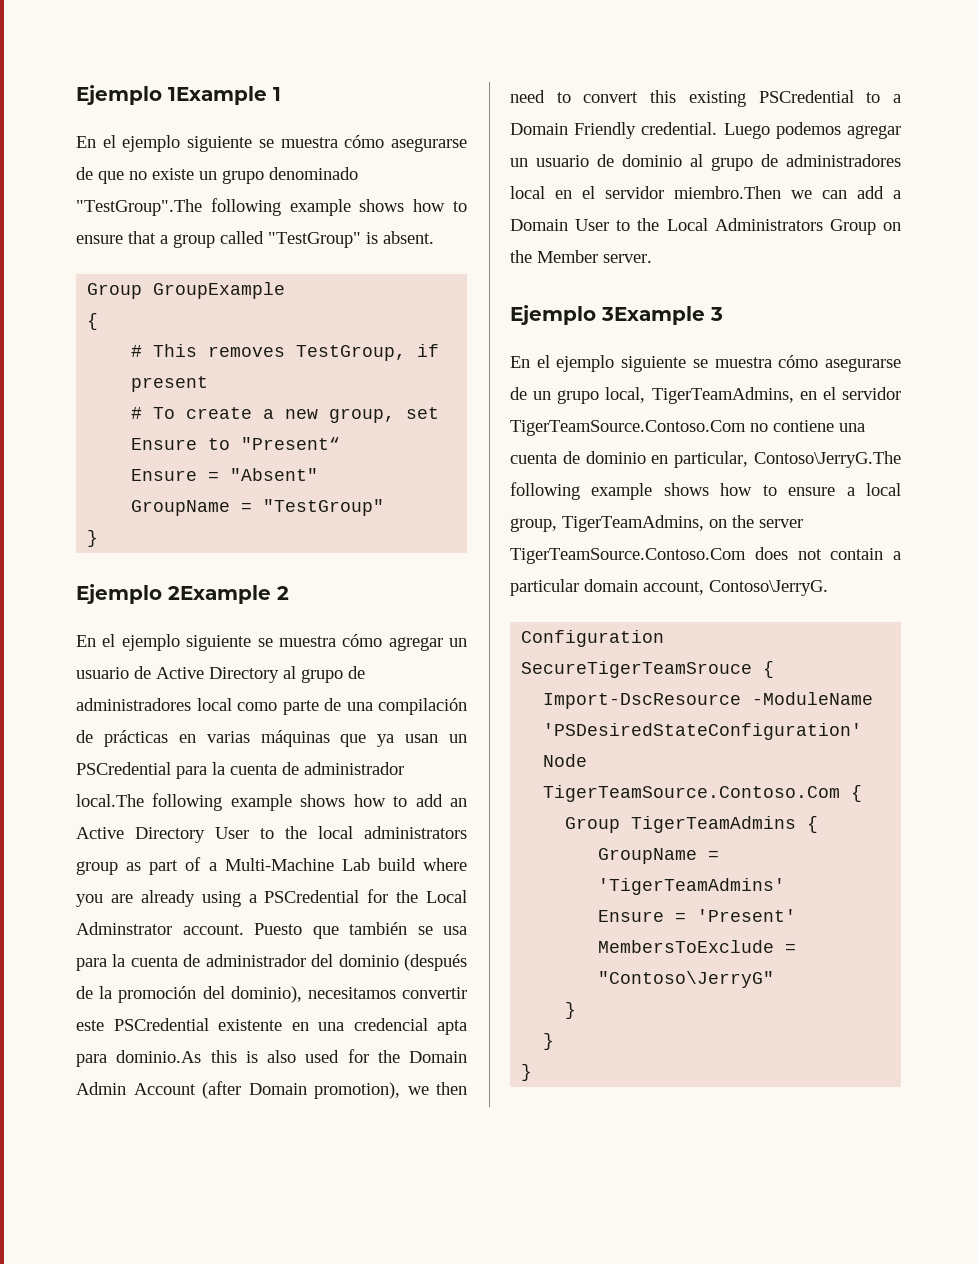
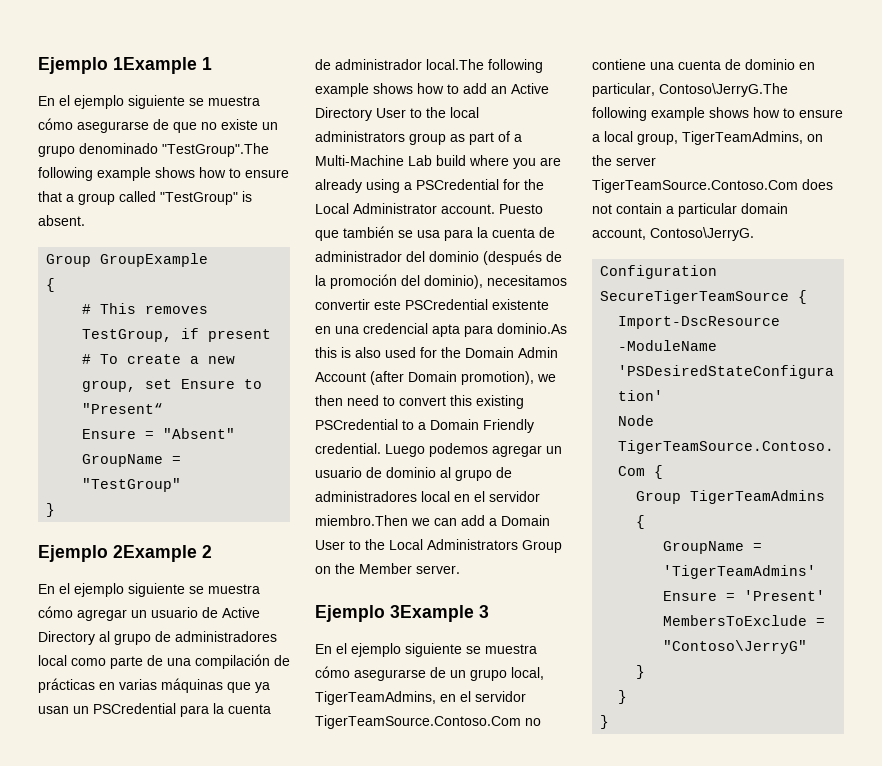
- En el ejemplo siguiente se muestra cómo agregar un usuario de Active Directory al grupo de administradores local como parte de una compilación de prácticas en varias máquinas que ya usan un PSCredential para la cuenta de administrador local.The following example shows how to add an Active Directory User to the local administrators group as part of a Multi-Machine Lab build where you are already using a PSCredential for the Local Adminstrator account.
+ En el ejemplo siguiente se muestra cómo agregar un usuario de Active Directory al grupo de administradores local como parte de una compilación de prácticas en varias máquinas que ya usan un PSCredential para la cuenta de administrador local.The following example shows how to add an Active Directory User to the local administrators group as part of a Multi-Machine Lab build where you are already using a PSCredential for the Local Administrator account.
- Configuration SecureTigerTeamSrouce {
+ Configuration SecureTigerTeamSource {

